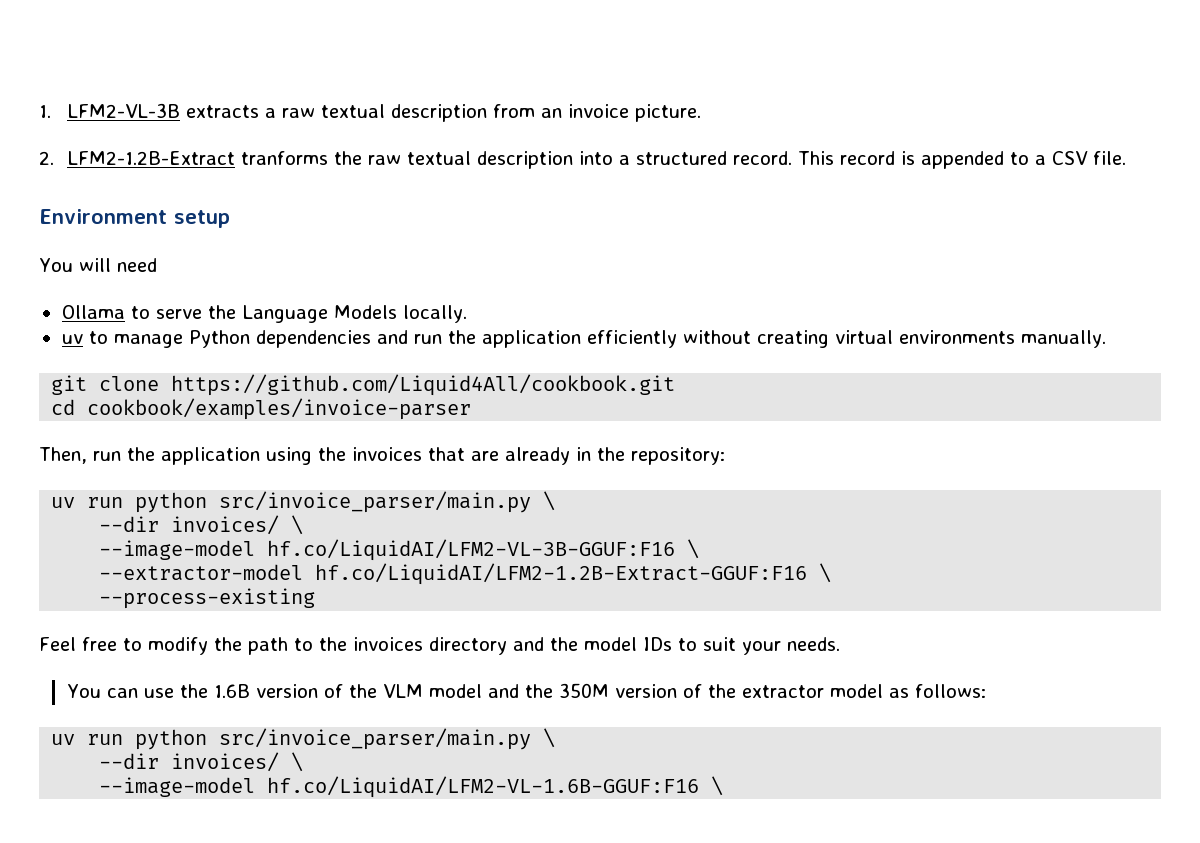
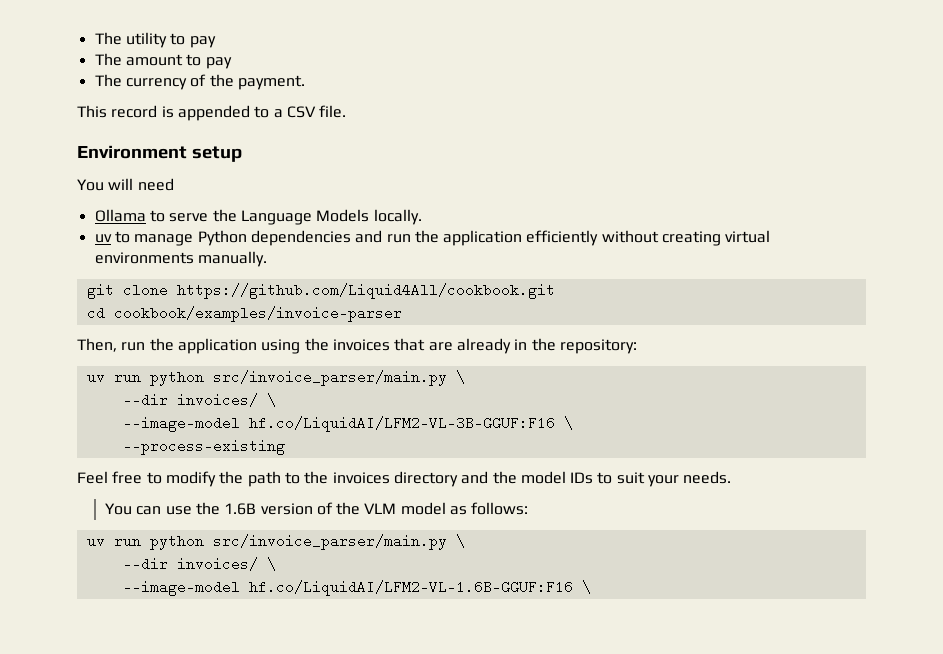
- 1. LFM2-VL-3B extracts a raw textual description from an invoice picture.
- 2. LFM2-1.2B-Extract tranforms the raw textual description into a structured record. This record is appended to a CSV file.
+ The utility to pay
+ The amount to pay
+ The currency of the payment.
+ This record is appended to a CSV file.
- --extractor-model hf.co/LiquidAI/LFM2-1.2B-Extract-GGUF:F16 \
- You can use the 1.6B version of the VLM model and the 350M version of the extractor model as follows:
+ You can use the 1.6B version of the VLM model as follows:

